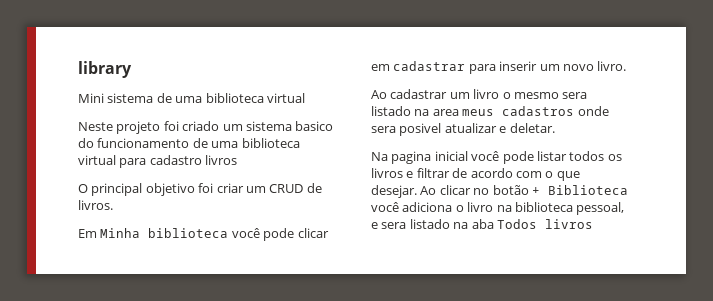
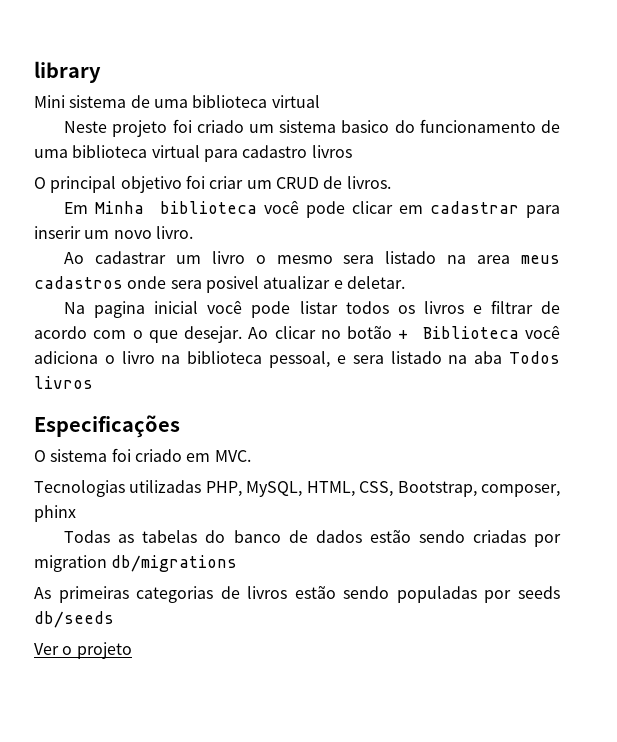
+ Especificações
+ O sistema foi criado em MVC.
+ Tecnologias utilizadas PHP, MySQL, HTML, CSS, Bootstrap, composer, phinx
+ Todas as tabelas do banco de dados estão sendo criadas por migration db/migrations
+ As primeiras categorias de livros estão sendo populadas por seeds db/seeds
+ Ver o projeto

